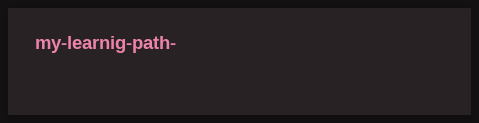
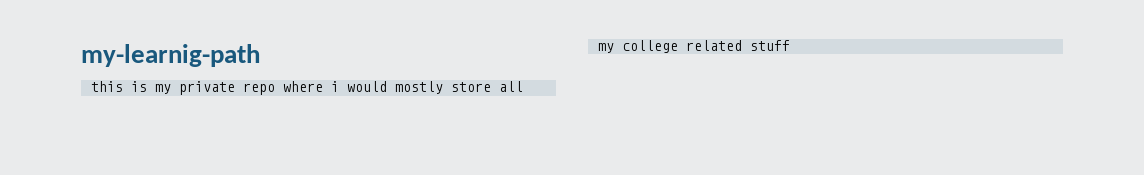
- my-learnig-path-
+ my-learnig-path
+ this is my private repo where i would mostly store all my college related stuff

